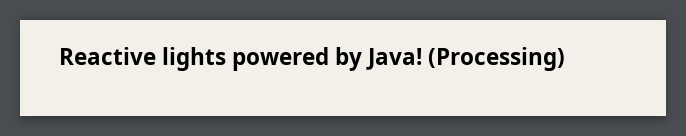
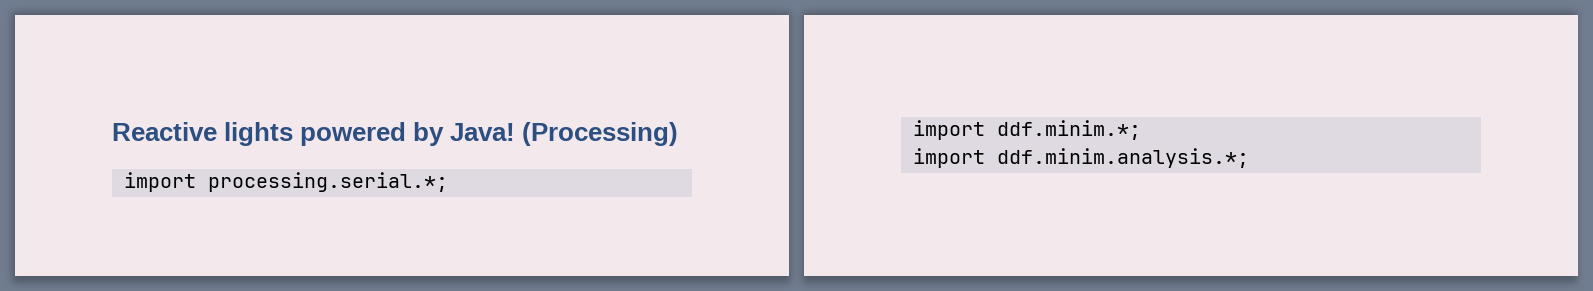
+ import processing.serial.*;
+ import ddf.minim.*;
+ import ddf.minim.analysis.*;

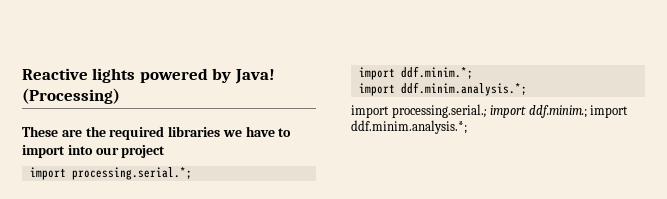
+ These are the required libraries we have to import into our project
+ import processing.serial.; import ddf.minim.; import ddf.minim.analysis.*;

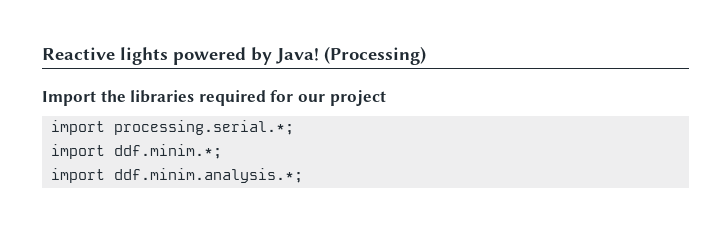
- These are the required libraries we have to import into our project
+ Import the libraries required for our project
- import processing.serial.; import ddf.minim.; import ddf.minim.analysis.*;

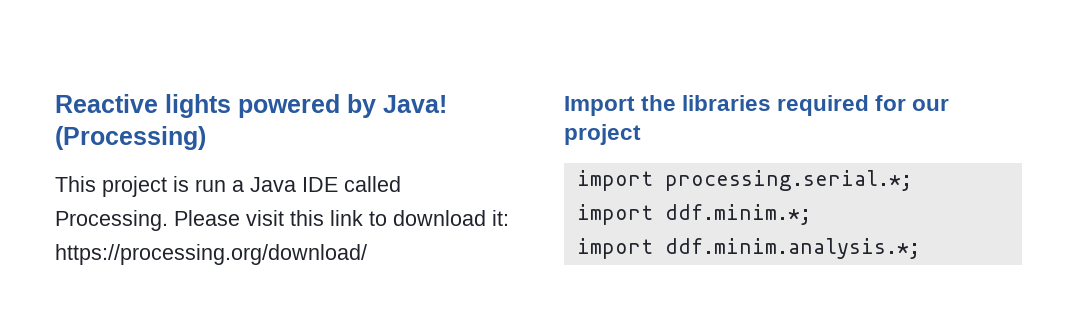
+ This project is run a Java IDE called Processing. Please visit this link to download it: https://processing.org/download/

